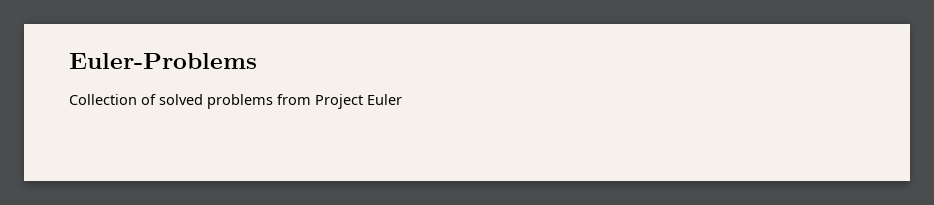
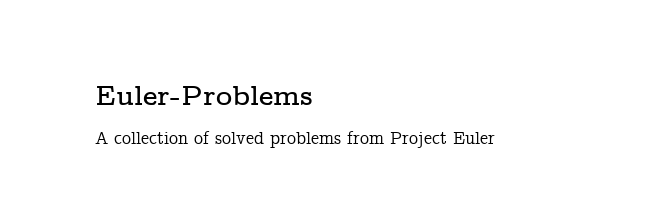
- Collection of solved problems from Project Euler
+ A collection of solved problems from Project Euler

